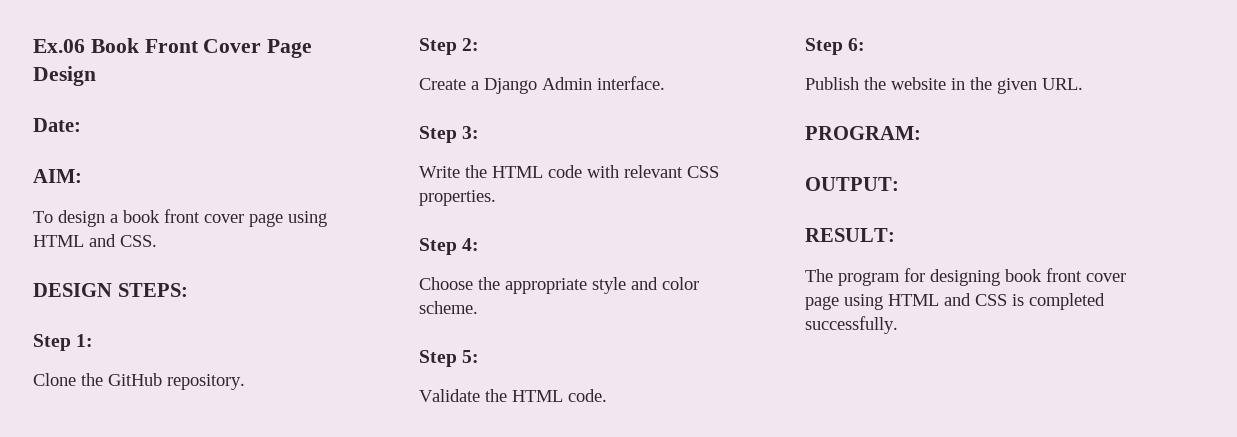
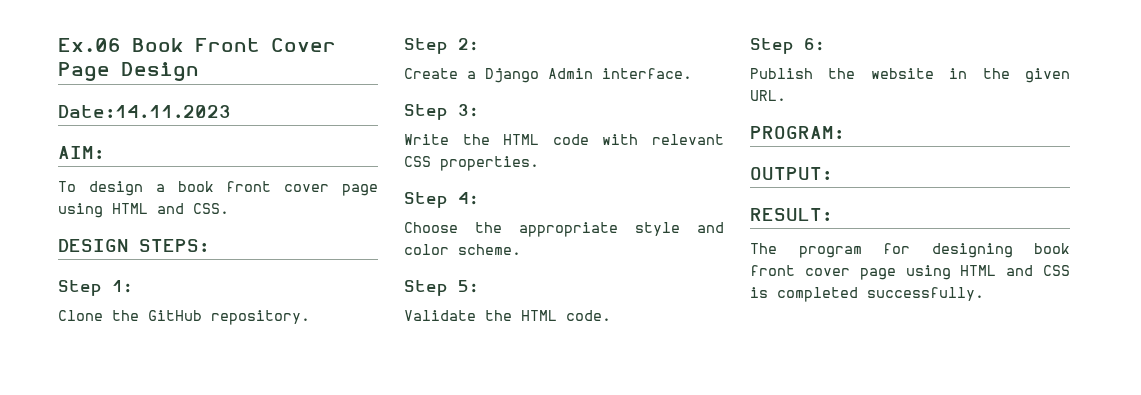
- Date:
+ Date:14.11.2023

